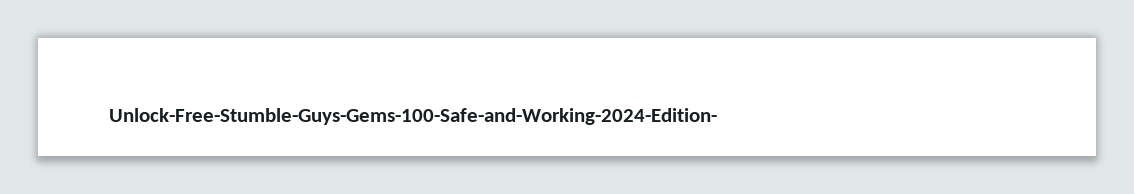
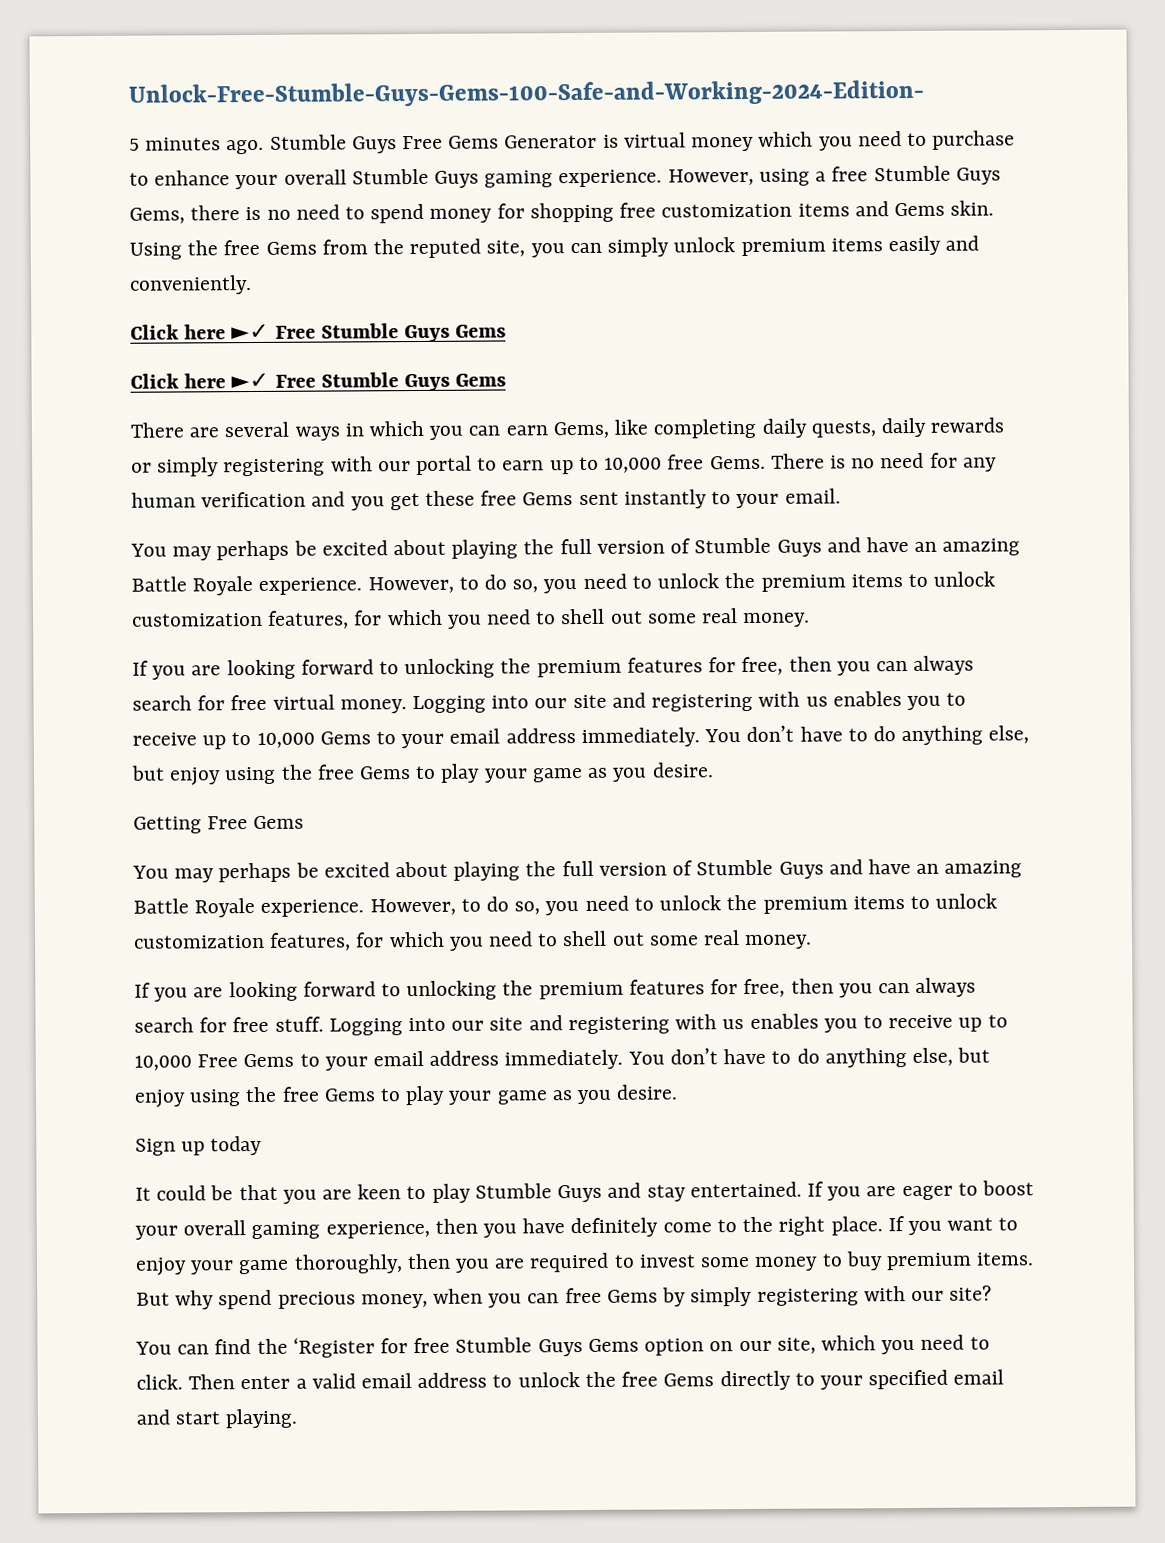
+ 5 minutes ago. Stumble Guys Free Gems Generator is virtual money which you need to purchase to enhance your overall Stumble Guys gaming experience. However, using a free Stumble Guys Gems, there is no need to spend money for shopping free customization items and Gems skin. Using the free Gems from the reputed site, you can simply unlock premium items easily and conveniently.
+ Click here ►✓ Free Stumble Guys Gems
+ Click here ►✓ Free Stumble Guys Gems
+ There are several ways in which you can earn Gems, like completing daily quests, daily rewards or simply registering with our portal to earn up to 10,000 free Gems. There is no need for any human verification and you get these free Gems sent instantly to your email.
+ You may perhaps be excited about playing the full version of Stumble Guys and have an amazing Battle Royale experience. However, to do so, you need to unlock the premium items to unlock customization features, for which you need to shell out some real money.
+ If you are looking forward to unlocking the premium features for free, then you can always search for free virtual money. Logging into our site and registering with us enables you to receive up to 10,000 Gems to your email address immediately. You don’t have to do anything else, but enjoy using the free Gems to play your game as you desire.
+ Getting Free Gems
+ You may perhaps be excited about playing the full version of Stumble Guys and have an amazing Battle Royale experience. However, to do so, you need to unlock the premium items to unlock customization features, for which you need to shell out some real money.
+ If you are looking forward to unlocking the premium features for free, then you can always search for free stuff. Logging into our site and registering with us enables you to receive up to 10,000 Free Gems to your email address immediately. You don’t have to do anything else, but enjoy using the free Gems to play your game as you desire.
+ Sign up today
+ It could be that you are keen to play Stumble Guys and stay entertained. If you are eager to boost your overall gaming experience, then you have definitely come to the right place. If you want to enjoy your game thoroughly, then you are required to invest some money to buy premium items. But why spend precious money, when you can free Gems by simply registering with our site?
+ You can find the ‘Register for free Stumble Guys Gems option on our site, which you need to click. Then enter a valid email address to unlock the free Gems directly to your specified email and start playing.

